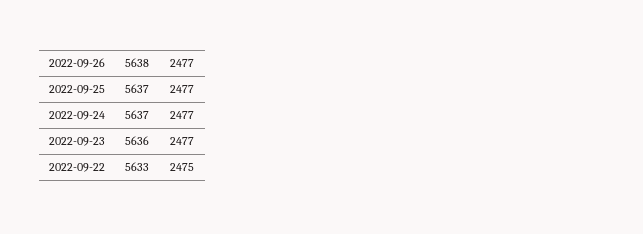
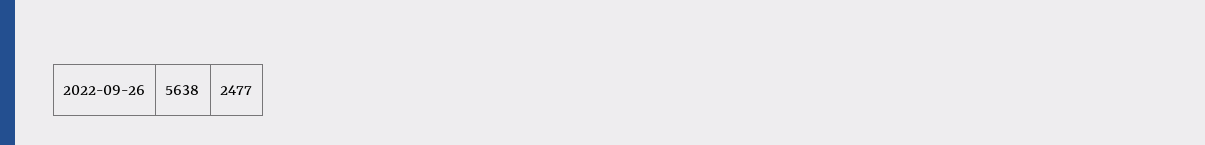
- 2022-09-25 | 5637 | 2477
- 2022-09-24 | 5637 | 2477
- 2022-09-23 | 5636 | 2477
- 2022-09-22 | 5633 | 2475

